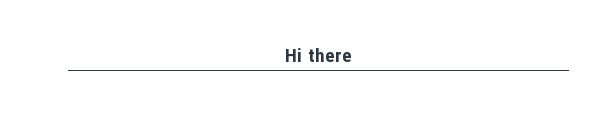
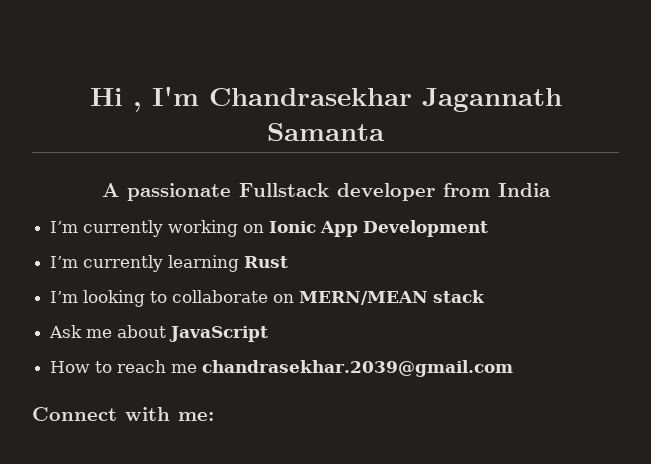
- Hi there
+ Hi , I'm Chandrasekhar Jagannath Samanta
+ A passionate Fullstack developer from India
+ I’m currently working on Ionic App Development
+ I’m currently learning Rust
+ I’m looking to collaborate on MERN/MEAN stack
+ Ask me about JavaScript
+ How to reach me chandrasekhar.2039@gmail.com
+ Connect with me:

